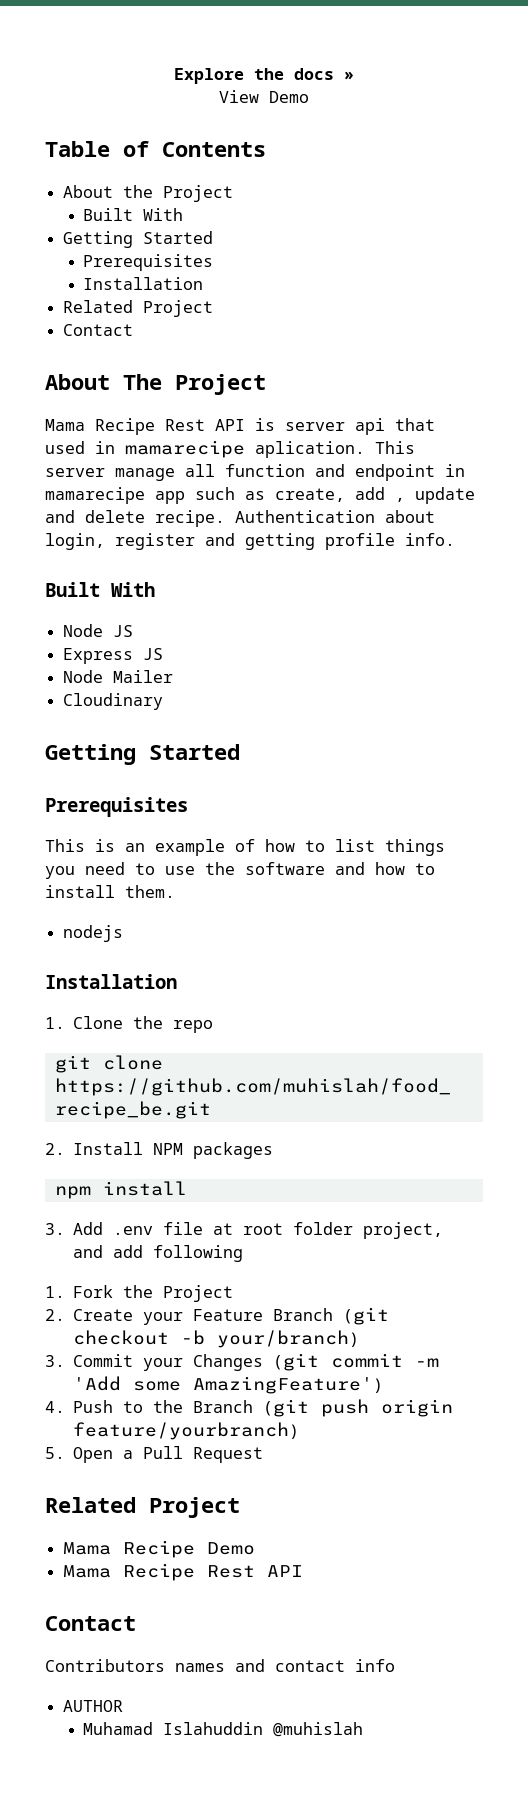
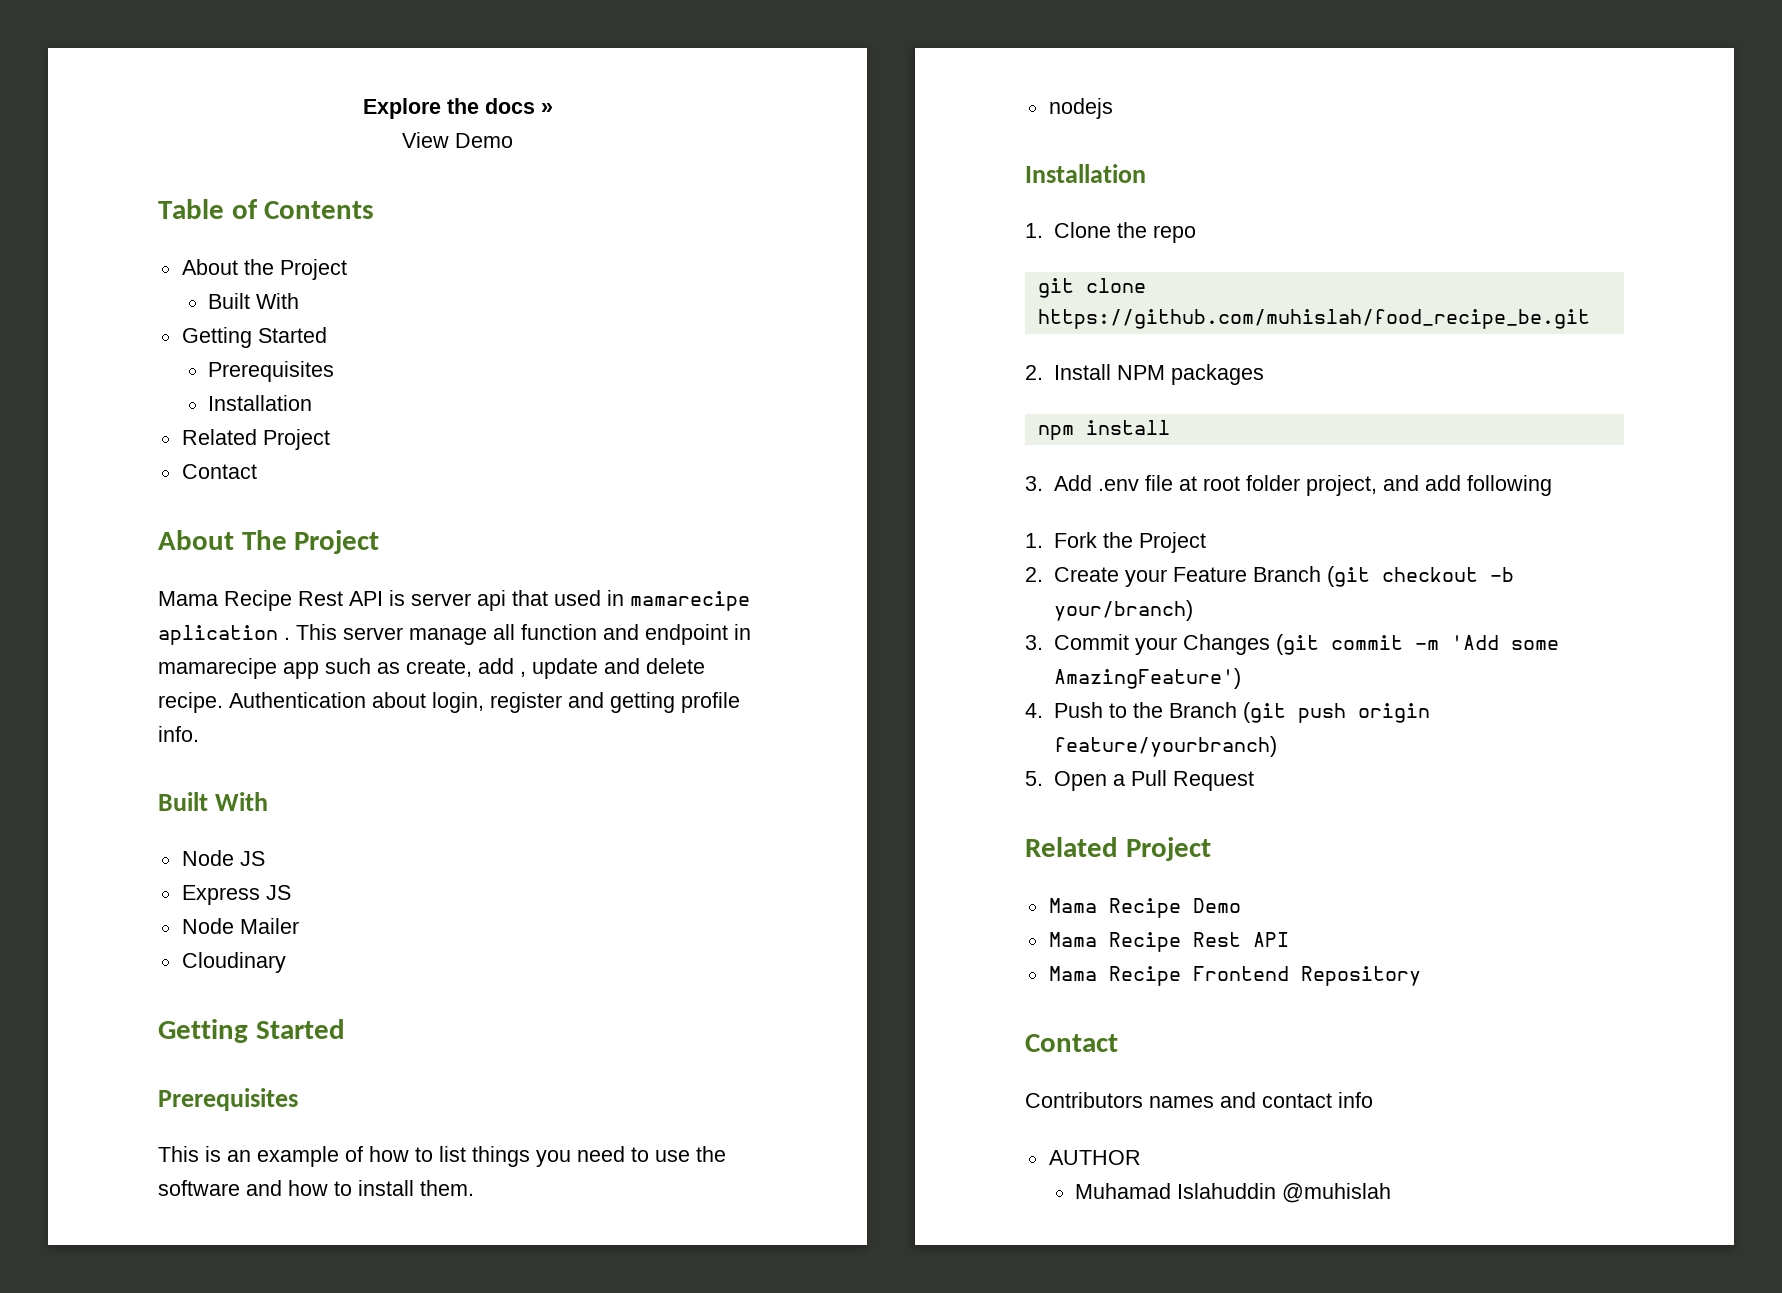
- Mama Recipe Rest API is server api that used in mamarecipe aplication.
+ Mama Recipe Rest API is server api that used in mamarecipe aplication .
+ Mama Recipe Frontend Repository

